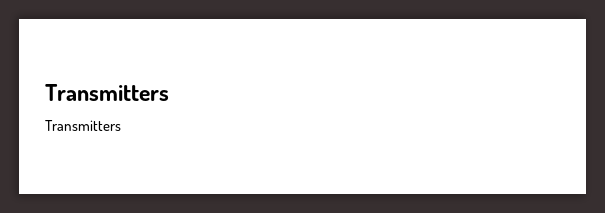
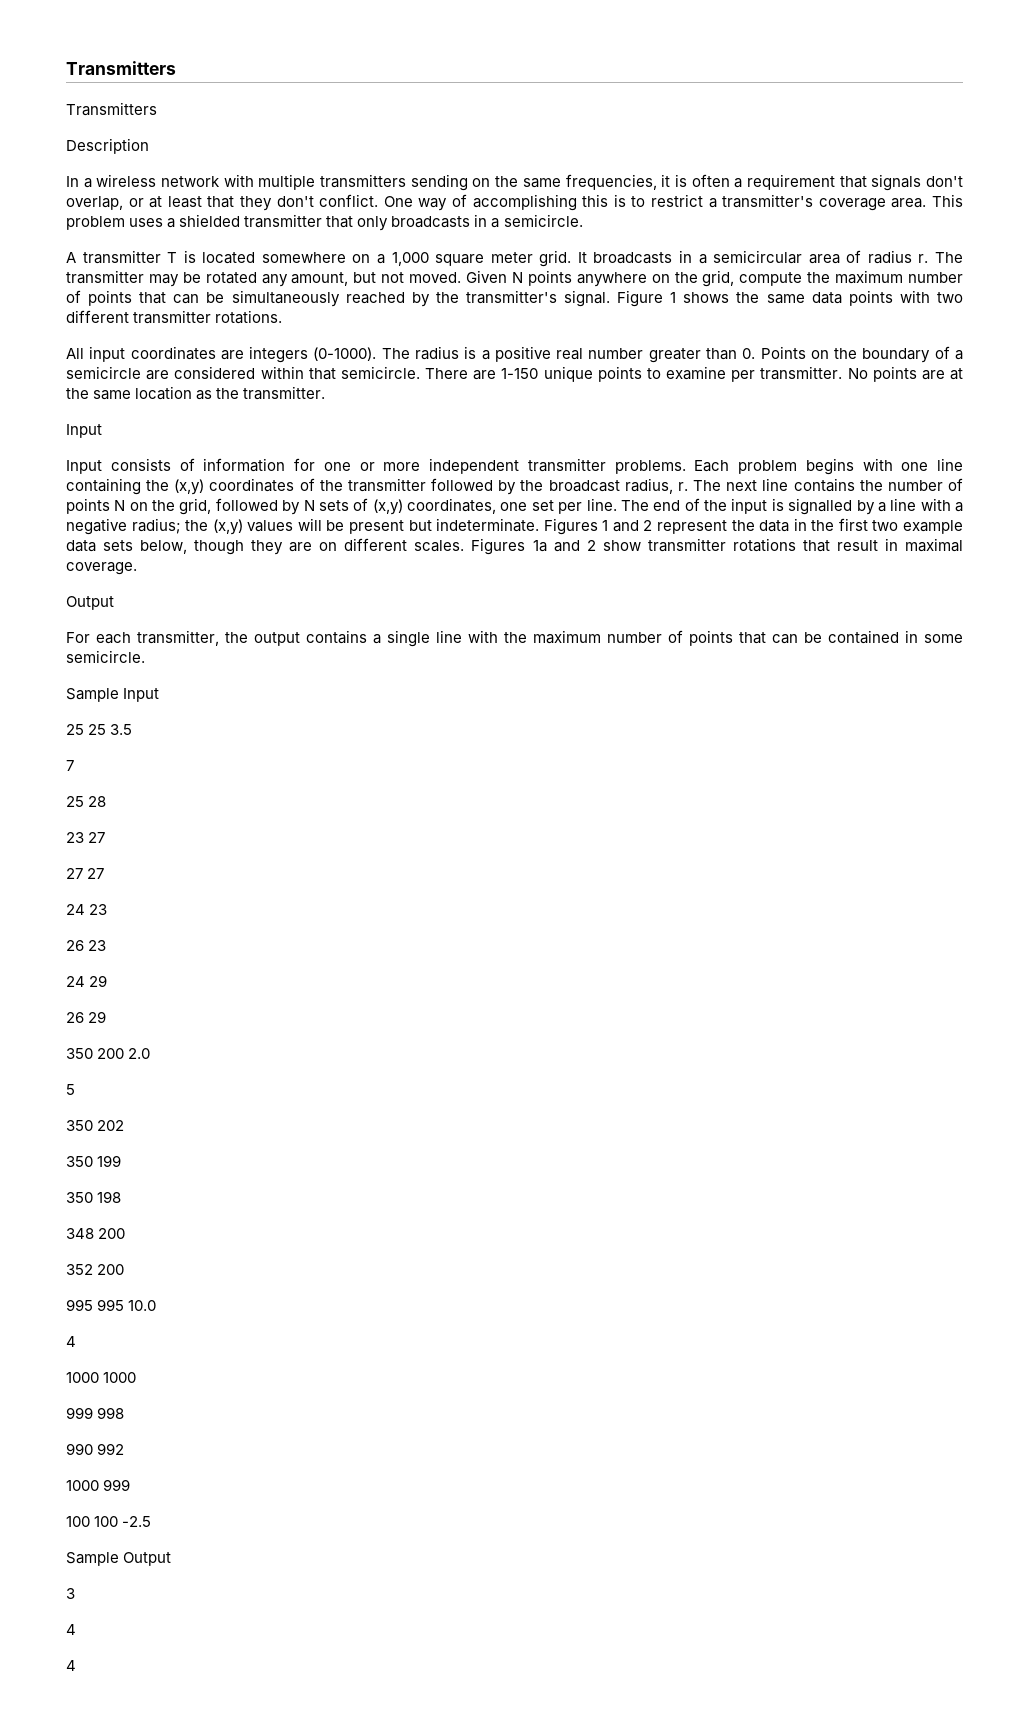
+ Description
+ In a wireless network with multiple transmitters sending on the same frequencies, it is often a requirement that signals don't overlap, or at least that they don't conflict. One way of accomplishing this is to restrict a transmitter's coverage area. This problem uses a shielded transmitter that only broadcasts in a semicircle.
+ A transmitter T is located somewhere on a 1,000 square meter grid. It broadcasts in a semicircular area of radius r. The transmitter may be rotated any amount, but not moved. Given N points anywhere on the grid, compute the maximum number of points that can be simultaneously reached by the transmitter's signal. Figure 1 shows the same data points with two different transmitter rotations.
+ All input coordinates are integers (0-1000). The radius is a positive real number greater than 0. Points on the boundary of a semicircle are considered within that semicircle. There are 1-150 unique points to examine per transmitter. No points are at the same location as the transmitter.
+ Input
+ Input consists of information for one or more independent transmitter problems. Each problem begins with one line containing the (x,y) coordinates of the transmitter followed by the broadcast radius, r. The next line contains the number of points N on the grid, followed by N sets of (x,y) coordinates, one set per line. The end of the input is signalled by a line with a negative radius; the (x,y) values will be present but indeterminate. Figures 1 and 2 represent the data in the first two example data sets below, though they are on different scales. Figures 1a and 2 show transmitter rotations that result in maximal coverage.
+ Output
+ For each transmitter, the output contains a single line with the maximum number of points that can be contained in some semicircle.
+ Sample Input
+ 25 25 3.5
+ 7
+ 25 28
+ 23 27
+ 27 27
+ 24 23
+ 26 23
+ 24 29
+ 26 29
+ 350 200 2.0
+ 5
+ 350 202
+ 350 199
+ 350 198
+ 348 200
+ 352 200
+ 995 995 10.0
+ 4
+ 1000 1000
+ 999 998
+ 990 992
+ 1000 999
+ 100 100 -2.5
+ Sample Output
+ 3
+ 4
+ 4

